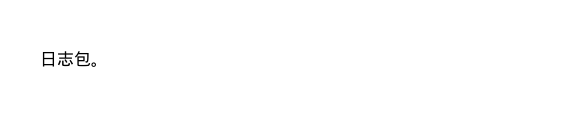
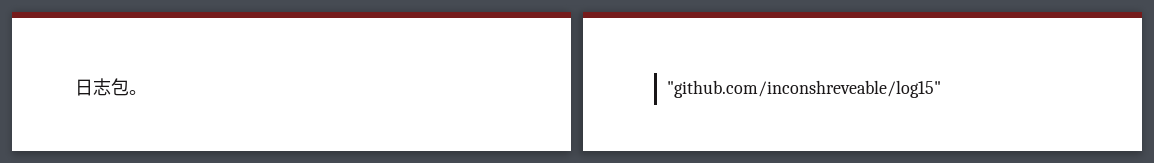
+ "github.com/inconshreveable/log15"

